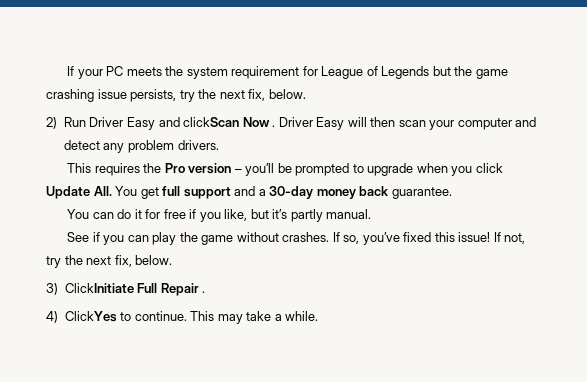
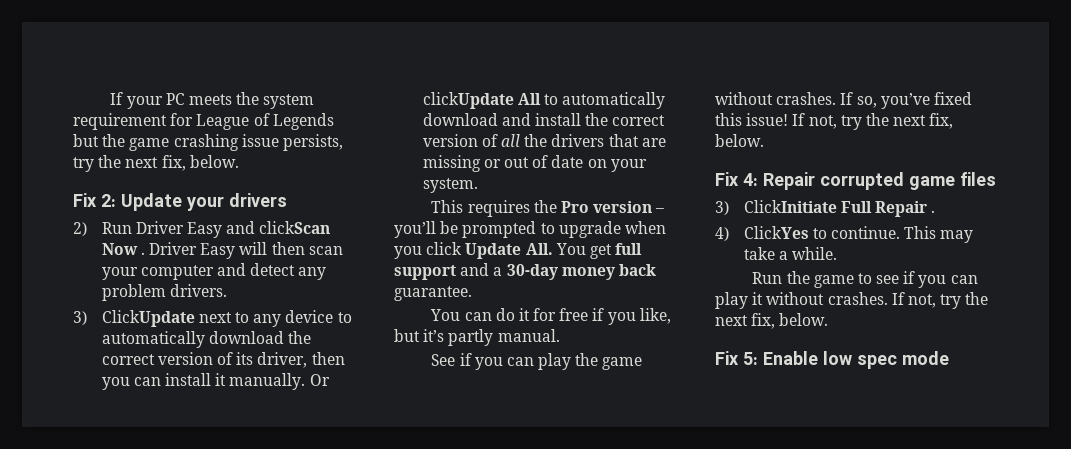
+ Fix 2: Update your drivers
+ 3) ClickUpdate next to any device to automatically download the correct version of its driver, then you can install it manually. Or clickUpdate All to automatically download and install the correct version of all the drivers that are missing or out of date on your system.
+ Fix 4: Repair corrupted game files
+ Run the game to see if you can play it without crashes. If not, try the next fix, below.
+ Fix 5: Enable low spec mode

